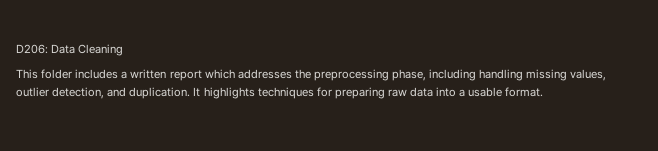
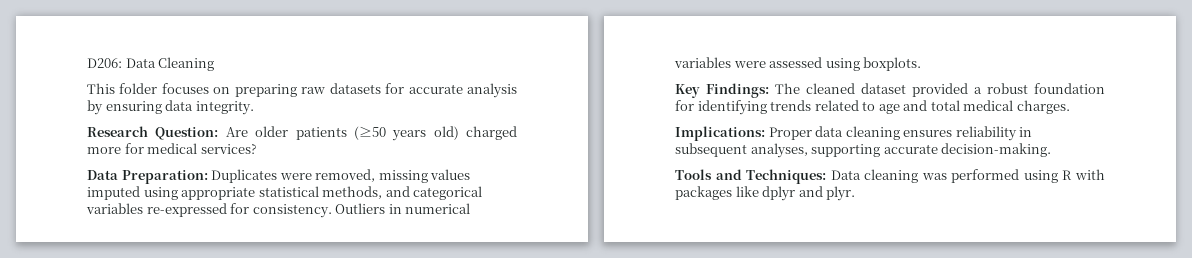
- This folder includes a written report which addresses the preprocessing phase, including handling missing values, outlier detection, and duplication. It highlights techniques for preparing raw data into a usable format.
+ This folder focuses on preparing raw datasets for accurate analysis by ensuring data integrity.
+ Research Question: Are older patients (≥50 years old) charged more for medical services?
+ Data Preparation: Duplicates were removed, missing values imputed using appropriate statistical methods, and categorical variables re-expressed for consistency. Outliers in numerical variables were assessed using boxplots.
+ Key Findings: The cleaned dataset provided a robust foundation for identifying trends related to age and total medical charges.
+ Implications: Proper data cleaning ensures reliability in subsequent analyses, supporting accurate decision-making.
+ Tools and Techniques: Data cleaning was performed using R with packages like dplyr and plyr.

